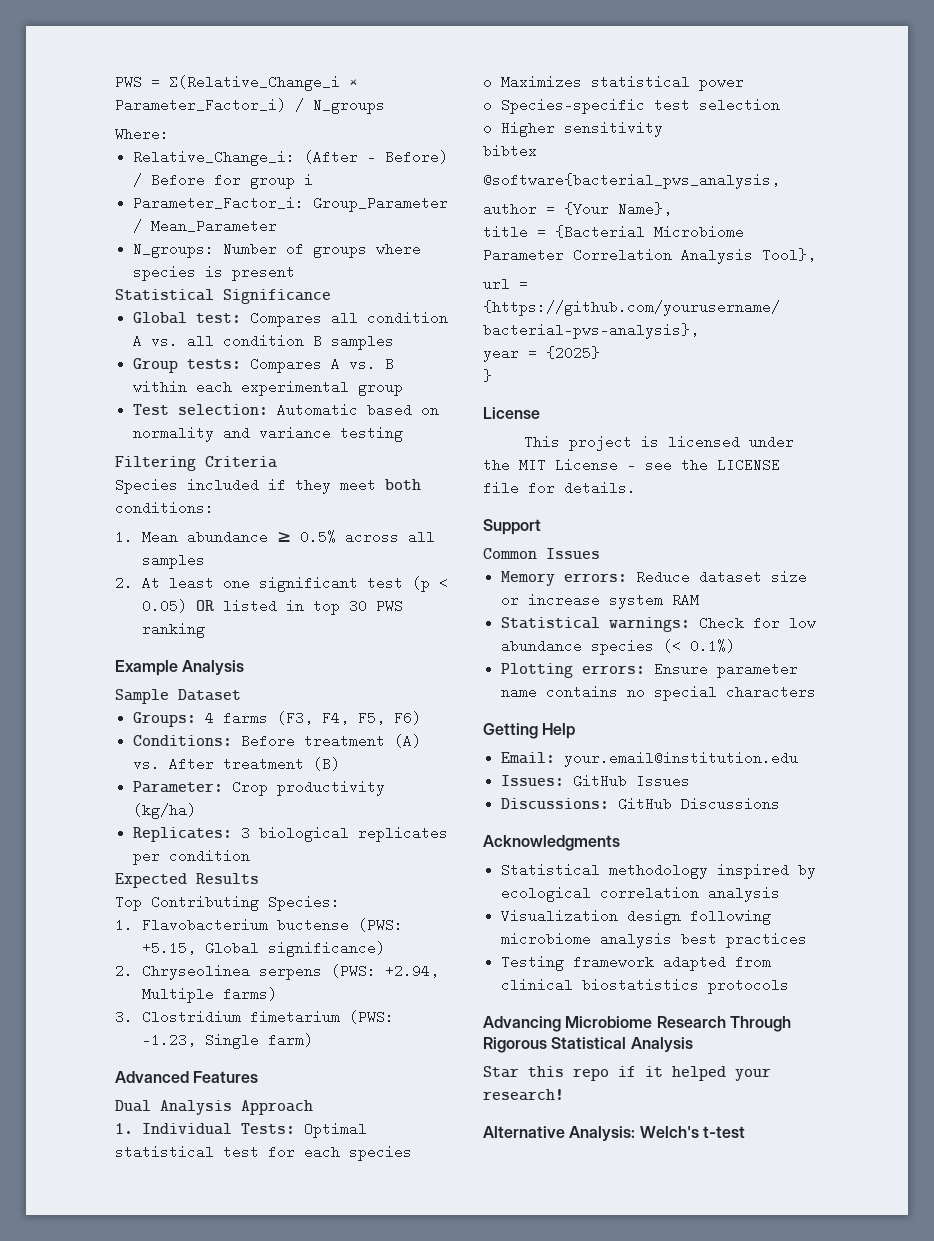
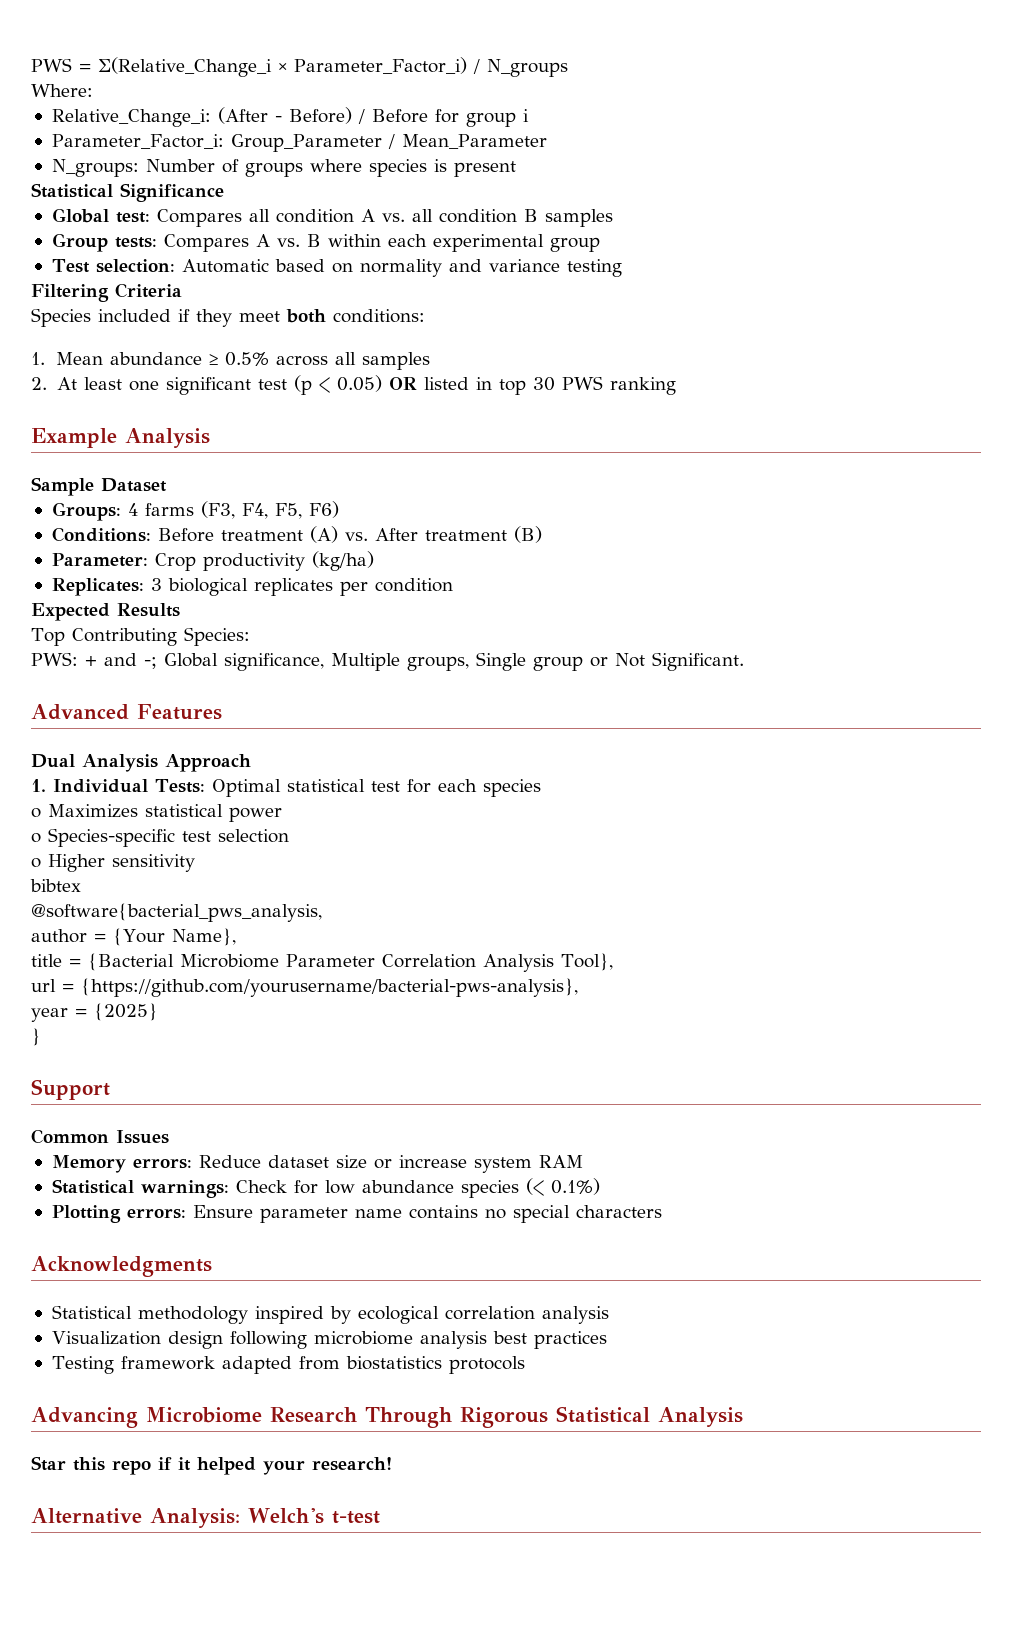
- 1. Flavobacterium buctense (PWS: +5.15, Global significance)
- 2. Chryseolinea serpens (PWS: +2.94, Multiple farms)
- 3. Clostridium fimetarium (PWS: -1.23, Single farm)
+ PWS: + and -; Global significance, Multiple groups, Single group or Not Significant.
  }
- License
- This project is licensed under the MIT License - see the LICENSE file for details.
- Getting Help
- Email: your.email@institution.edu
- Issues: GitHub Issues
- Discussions: GitHub Discussions
- Testing framework adapted from clinical biostatistics protocols
+ Testing framework adapted from biostatistics protocols

